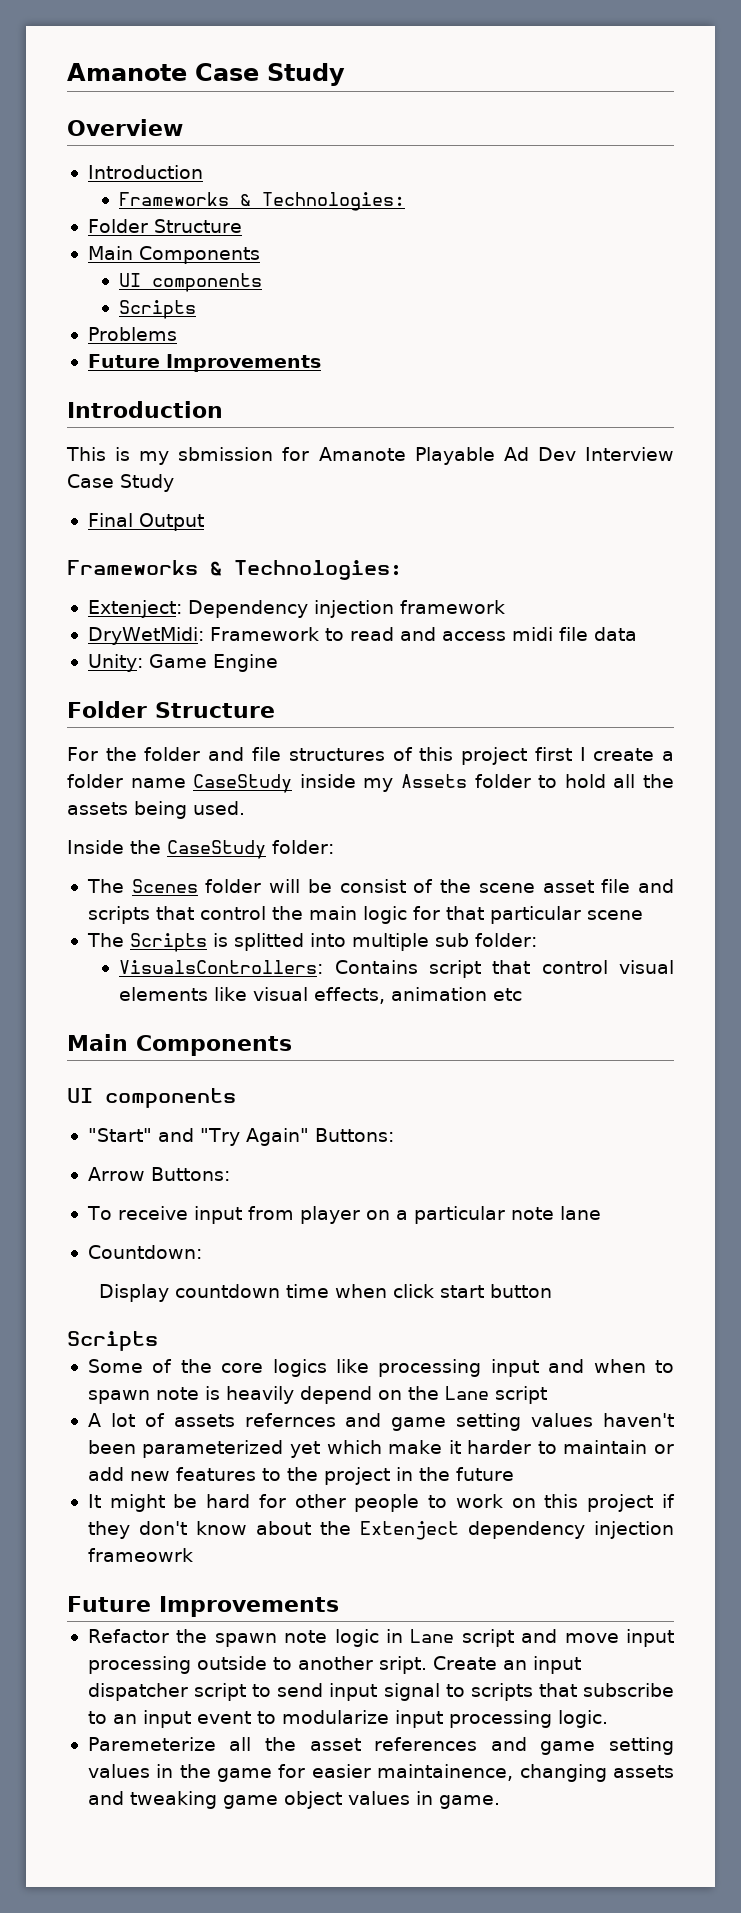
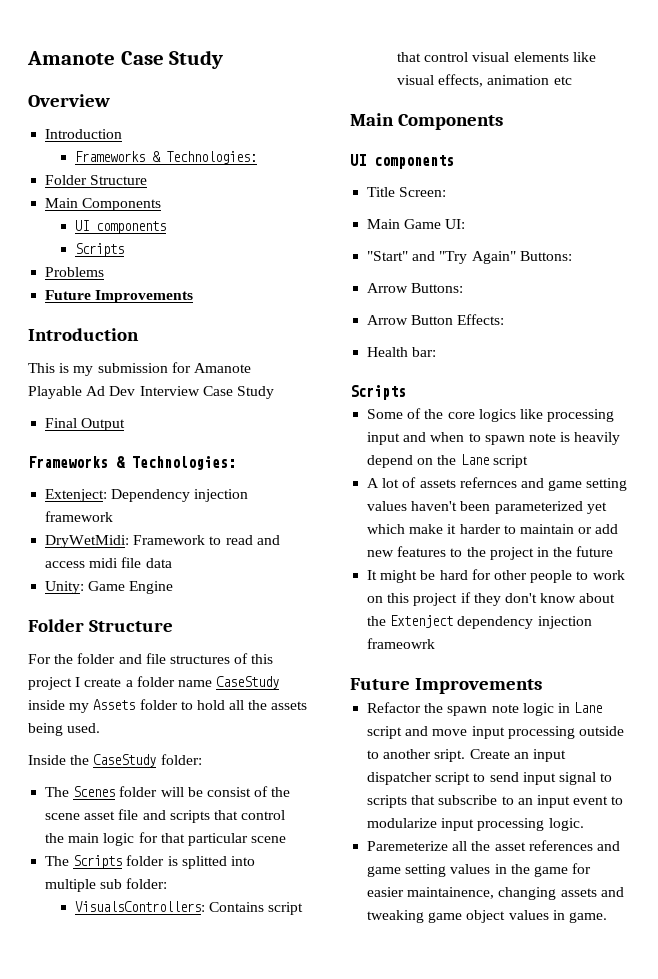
- This is my sbmission for Amanote Playable Ad Dev Interview Case Study
+ This is my submission for Amanote Playable Ad Dev Interview Case Study
- For the folder and file structures of this project first I create a folder name CaseStudy inside my Assets folder to hold all the assets being used.
+ For the folder and file structures of this project I create a folder name CaseStudy inside my Assets folder to hold all the assets being used.
- The Scripts is splitted into multiple sub folder:
+ The Scripts folder is splitted into multiple sub folder:
+ Title Screen:
+ Main Game UI:
- To receive input from player on a particular note lane
- Countdown:
- Display countdown time when click start button
+ Arrow Button Effects:
+ Health bar:

